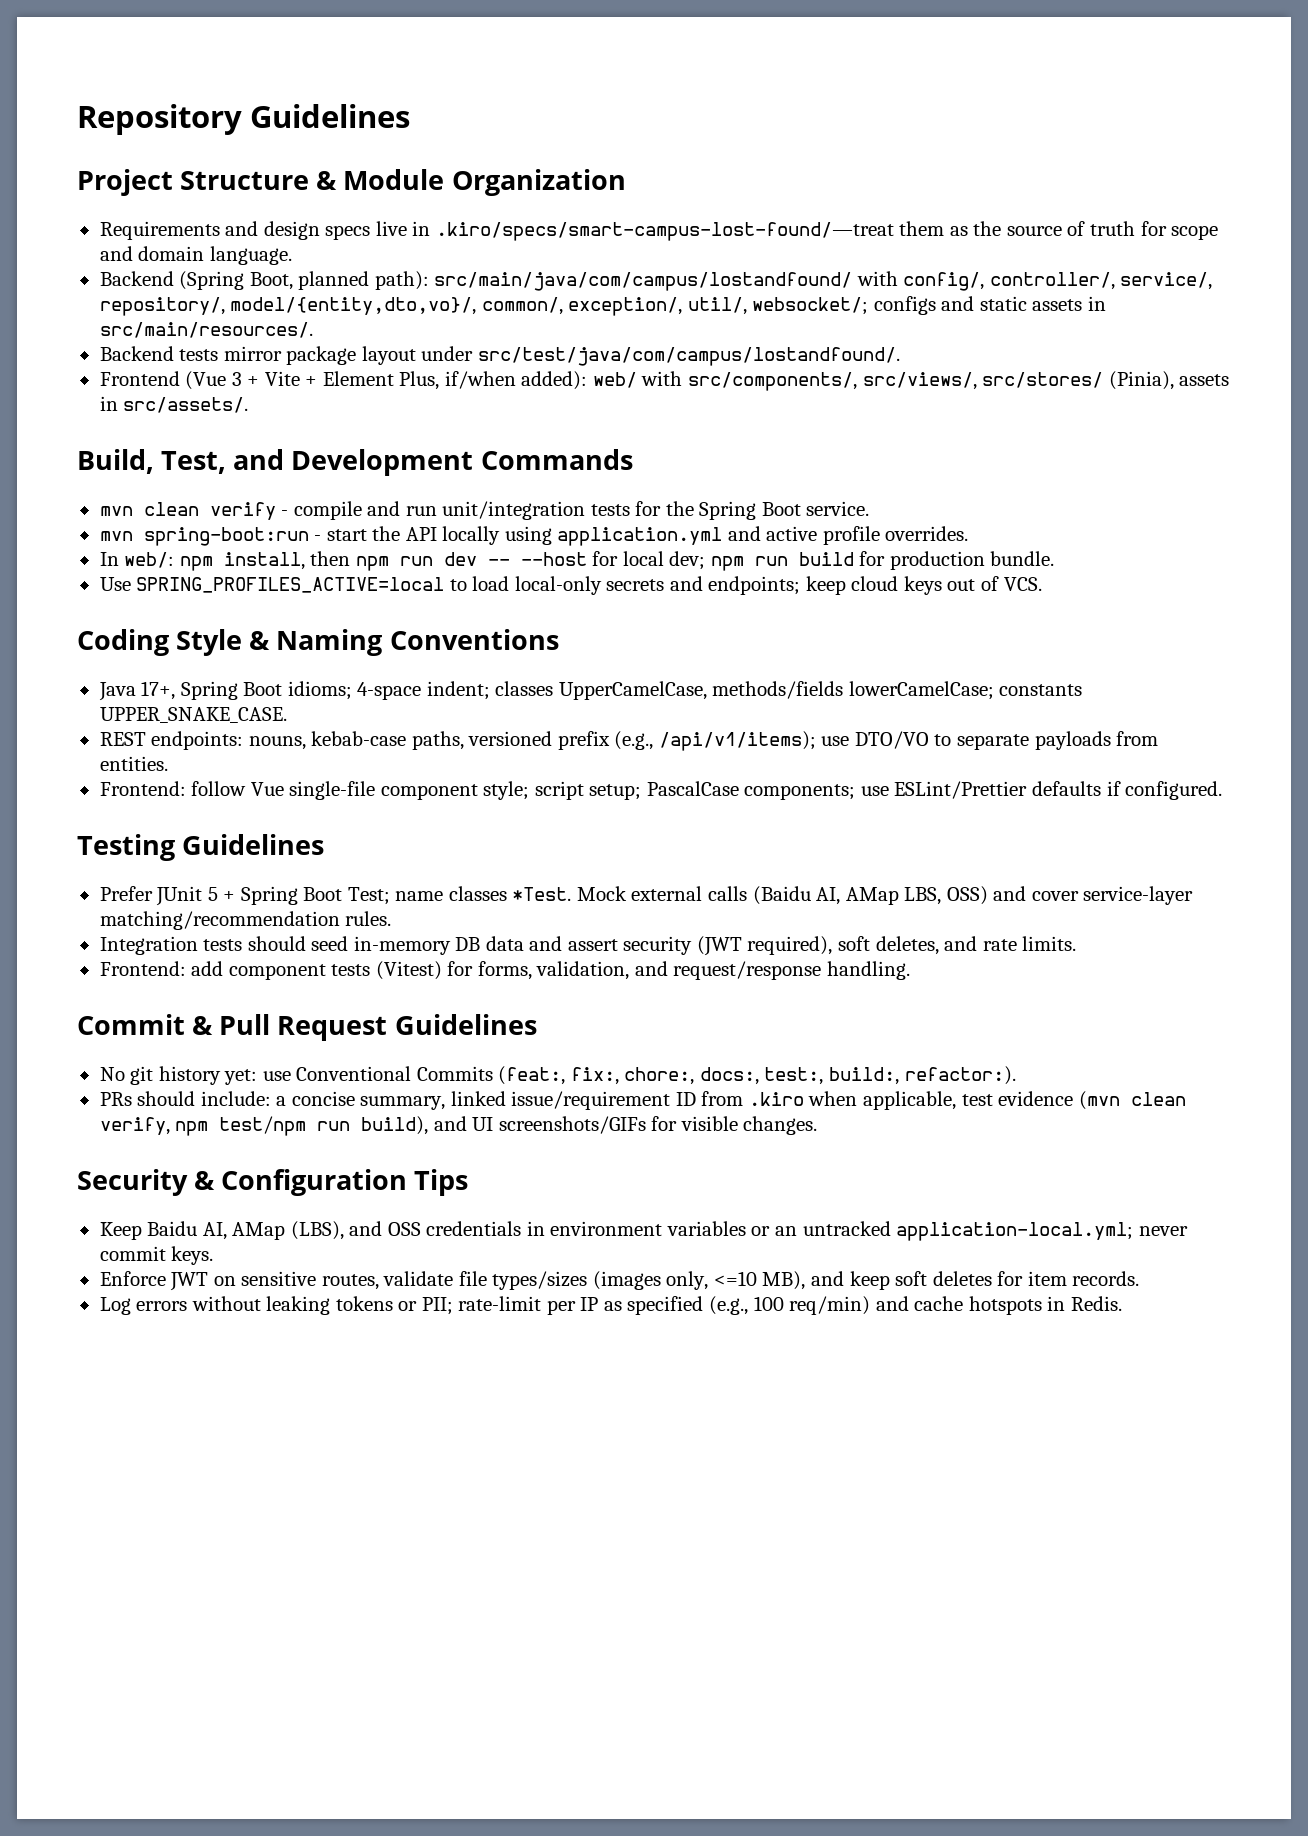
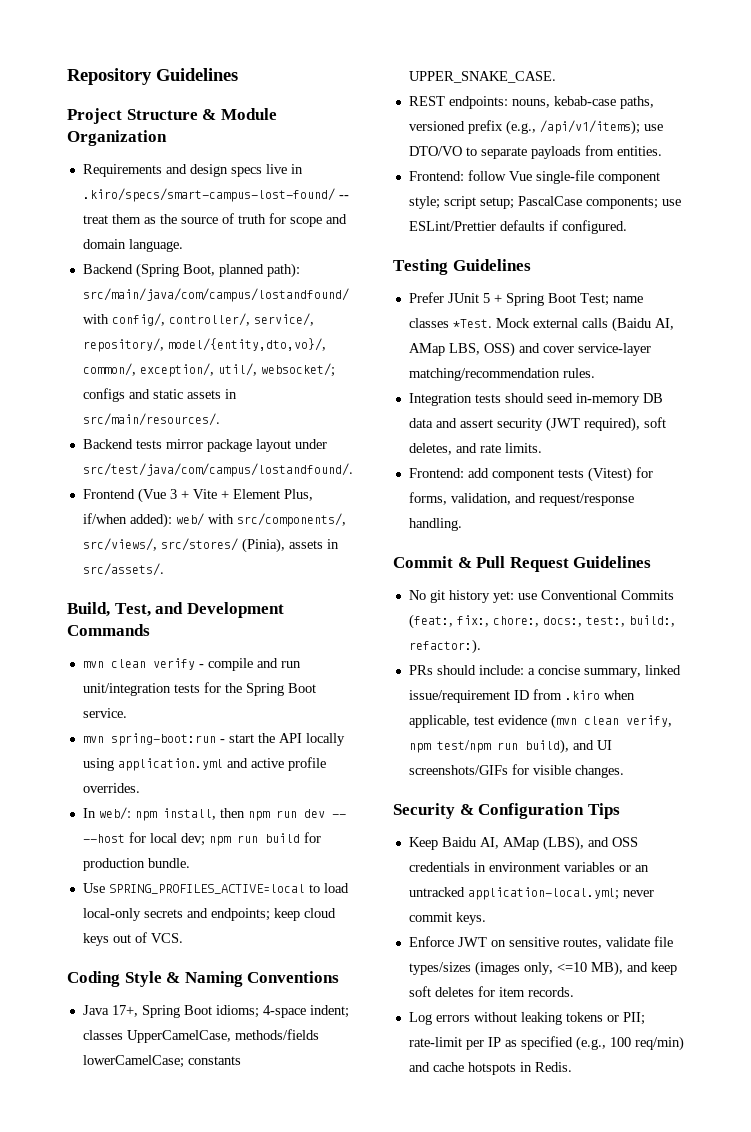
- Requirements and design specs live in .kiro/specs/smart-campus-lost-found/—treat them as the source of truth for scope and domain language.
+ Requirements and design specs live in .kiro/specs/smart-campus-lost-found/ -- treat them as the source of truth for scope and domain language.

